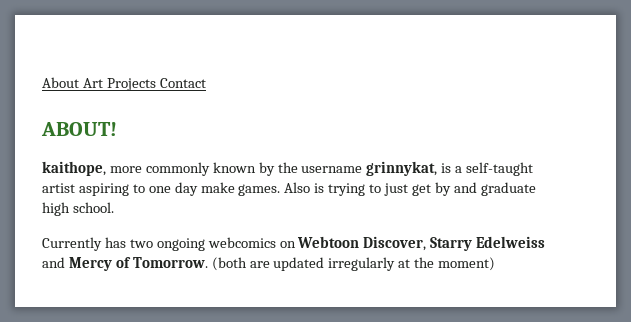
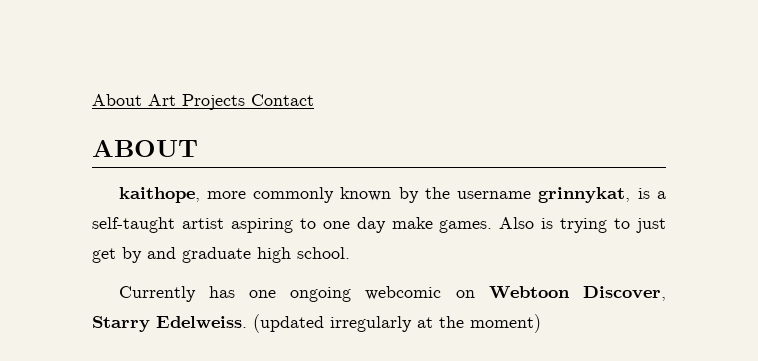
- ABOUT!
+ ABOUT
- Currently has two ongoing webcomics on Webtoon Discover, Starry Edelweiss and Mercy of Tomorrow. (both are updated irregularly at the moment)
+ Currently has one ongoing webcomic on Webtoon Discover, Starry Edelweiss. (updated irregularly at the moment)

